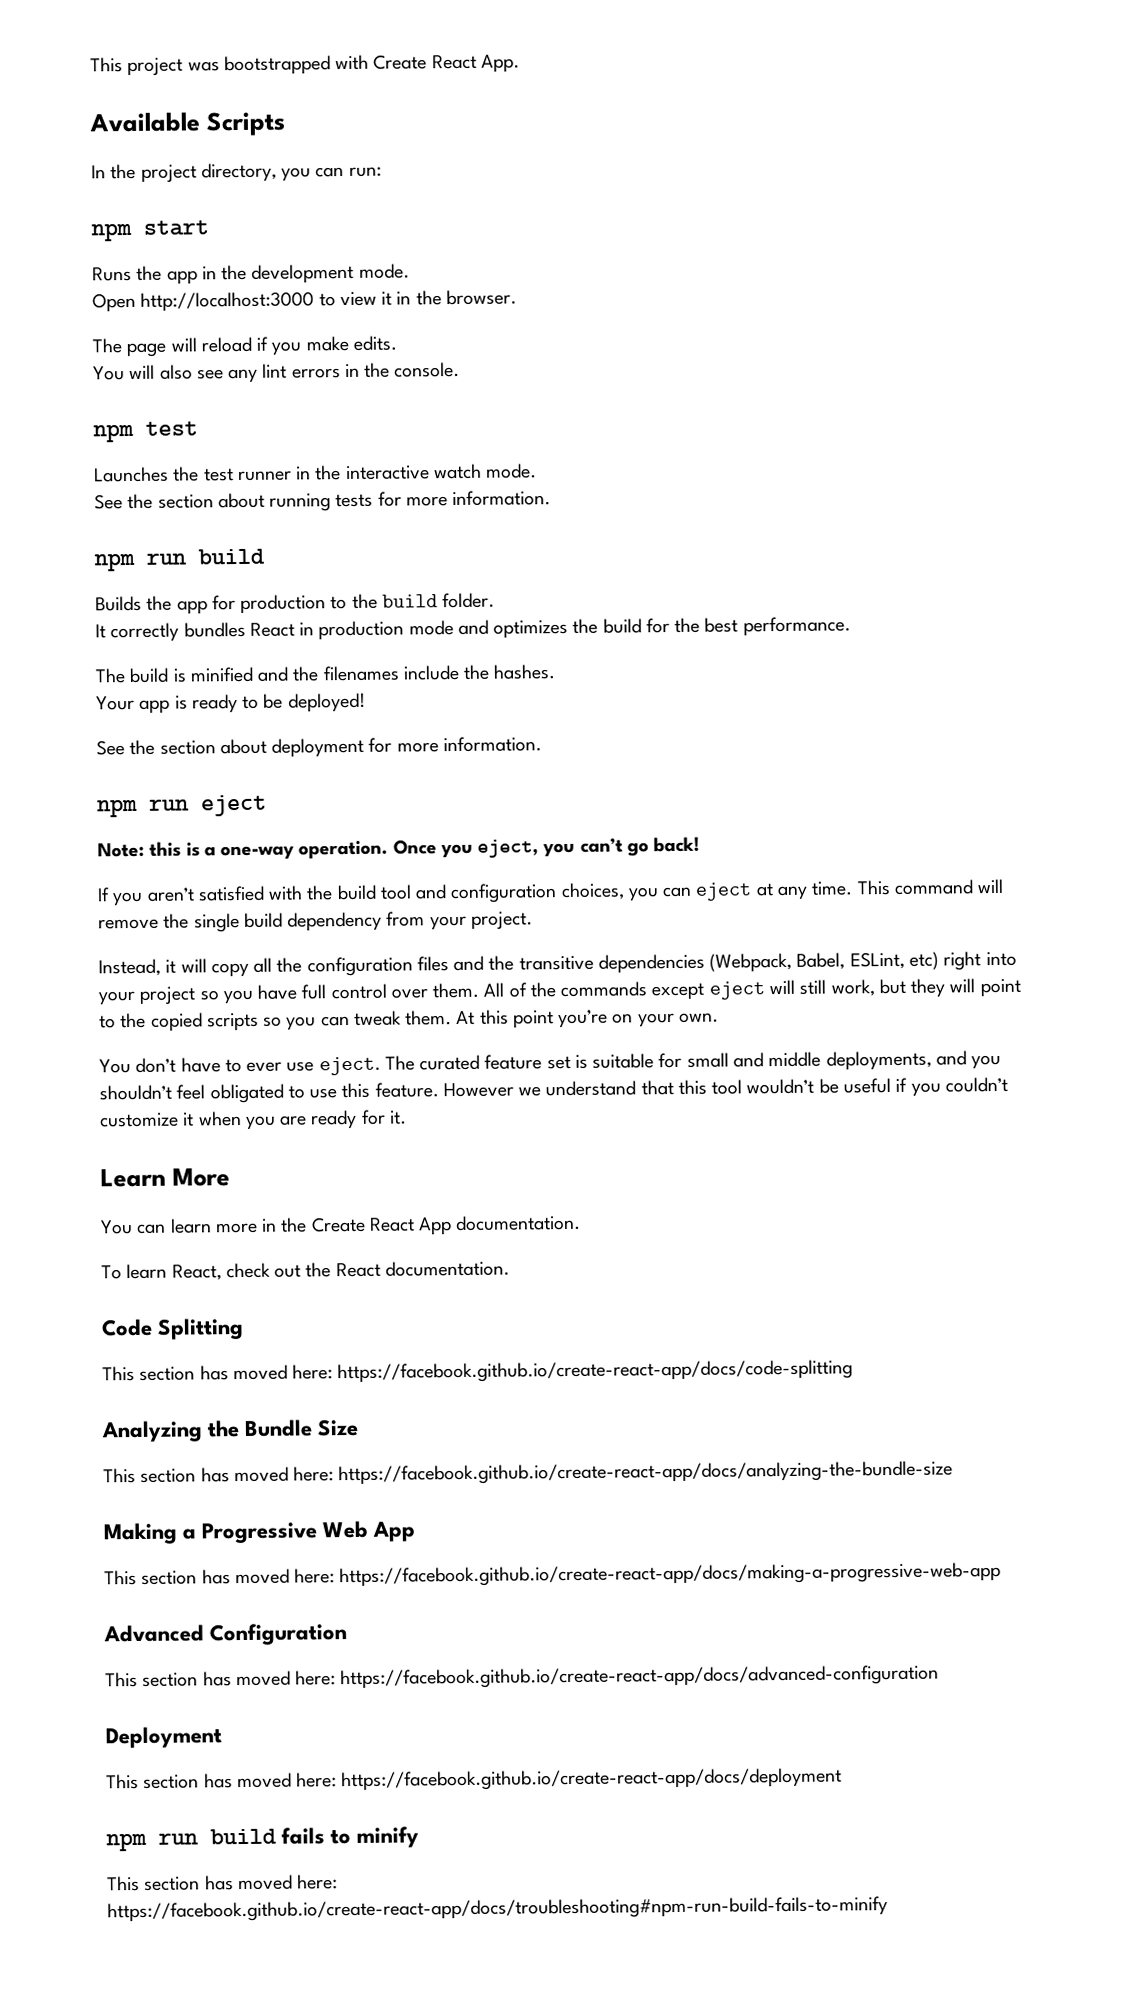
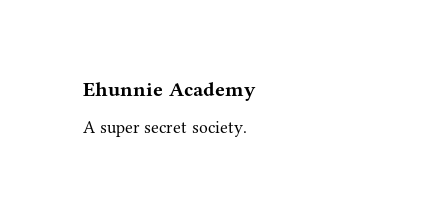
- This project was bootstrapped with Create React App.
- Available Scripts
- In the project directory, you can run:
- npm start
- Runs the app in the development mode.
- Open http://localhost:3000 to view it in the browser.
- The page will reload if you make edits.
- You will also see any lint errors in the console.
- npm test
- Launches the test runner in the interactive watch mode.
- See the section about running tests for more information.
- npm run build
- Builds the app for production to the build folder.
- It correctly bundles React in production mode and optimizes the build for the best performance.
- The build is minified and the filenames include the hashes.
- Your app is ready to be deployed!
- See the section about deployment for more information.
- npm run eject
- Note: this is a one-way operation. Once you eject, you can’t go back!
- If you aren’t satisfied with the build tool and configuration choices, you can eject at any time. This command will remove the single build dependency from your project.
- Instead, it will copy all the configuration files and the transitive dependencies (Webpack, Babel, ESLint, etc) right into your project so you have full control over them. All of the commands except eject will still work, but they will point to the copied scripts so you can tweak them. At this point you’re on your own.
- You don’t have to ever use eject. The curated feature set is suitable for small and middle deployments, and you shouldn’t feel obligated to use this feature. However we understand that this tool wouldn’t be useful if you couldn’t customize it when you are ready for it.
- Learn More
- You can learn more in the Create React App documentation.
- To learn React, check out the React documentation.
- Code Splitting
- This section has moved here: https://facebook.github.io/create-react-app/docs/code-splitting
- Analyzing the Bundle Size
- This section has moved here: https://facebook.github.io/create-react-app/docs/analyzing-the-bundle-size
- Making a Progressive Web App
- This section has moved here: https://facebook.github.io/create-react-app/docs/making-a-progressive-web-app
- Advanced Configuration
- This section has moved here: https://facebook.github.io/create-react-app/docs/advanced-configuration
- Deployment
- This section has moved here: https://facebook.github.io/create-react-app/docs/deployment
- npm run build fails to minify
- This section has moved here: https://facebook.github.io/create-react-app/docs/troubleshooting#npm-run-build-fails-to-minify
+ Ehunnie Academy
+ A super secret society.

